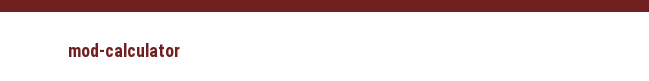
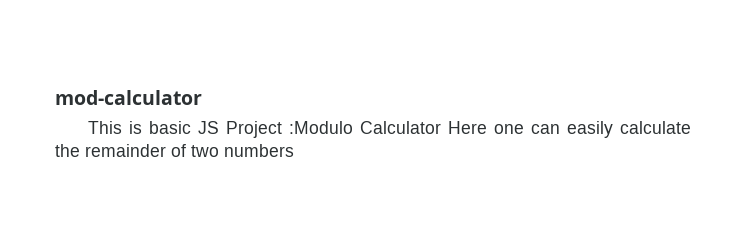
+ This is basic JS Project :Modulo Calculator Here one can easily calculate the remainder of two numbers

